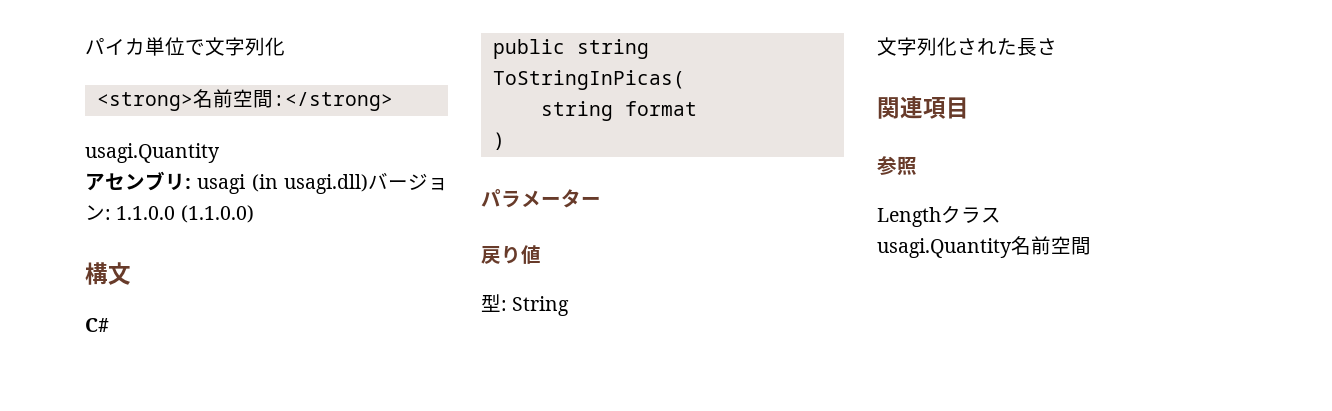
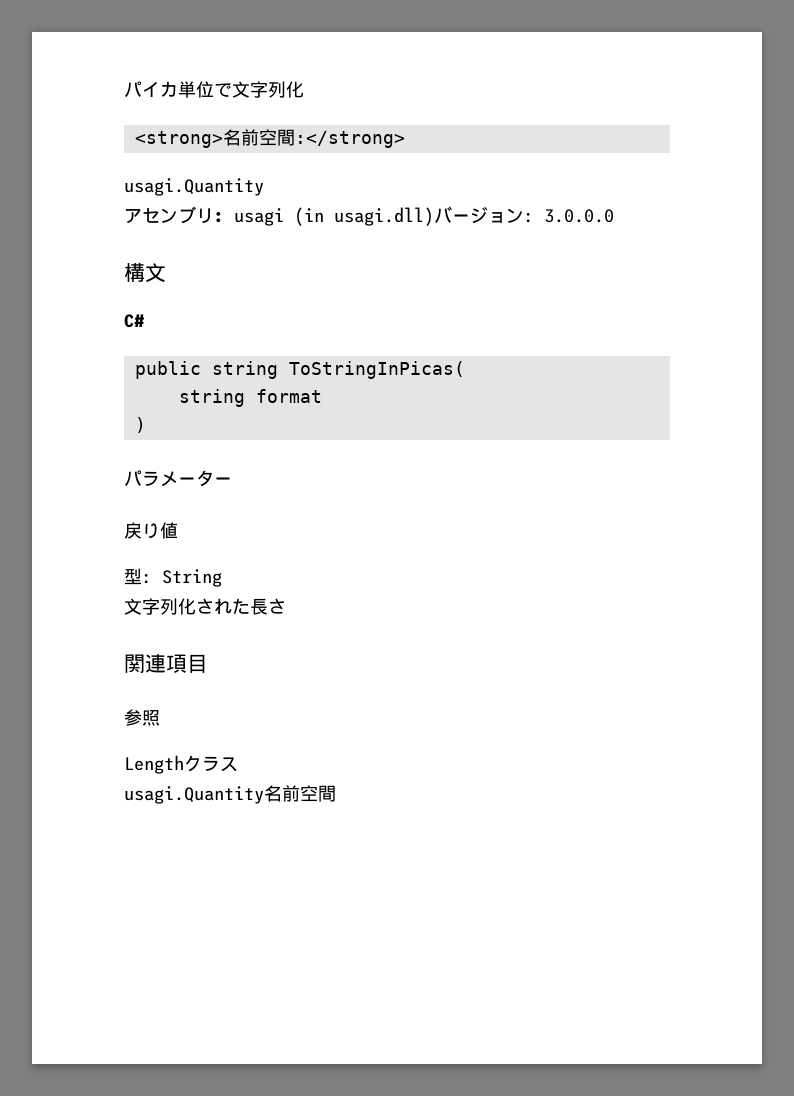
- アセンブリ: usagi (in usagi.dll)バージョン: 1.1.0.0 (1.1.0.0)
+ アセンブリ: usagi (in usagi.dll)バージョン: 3.0.0.0

